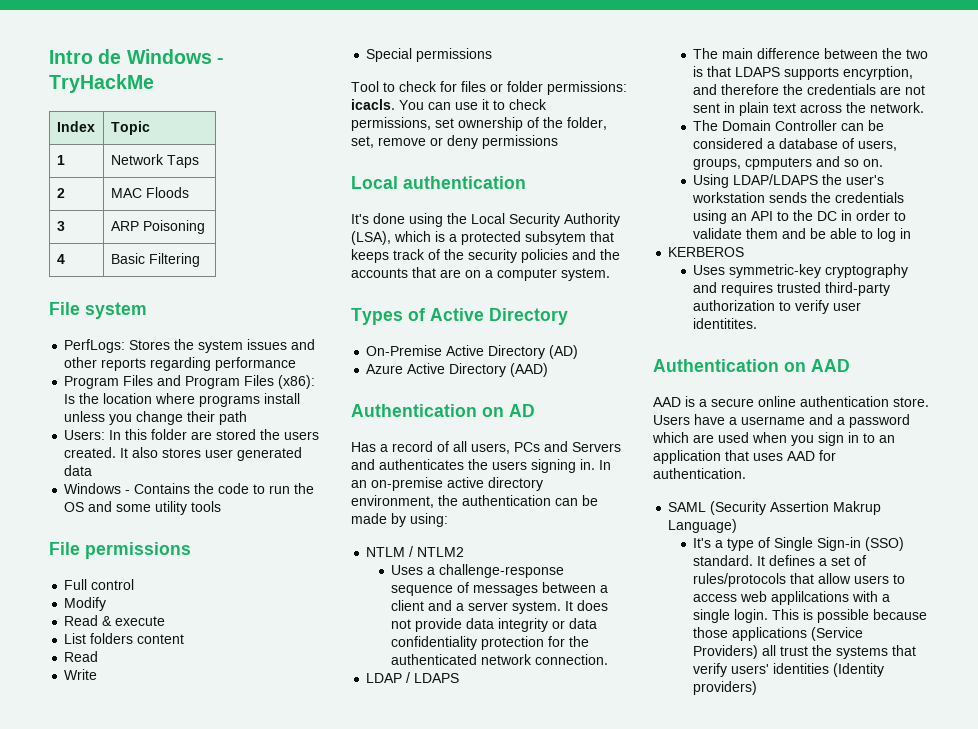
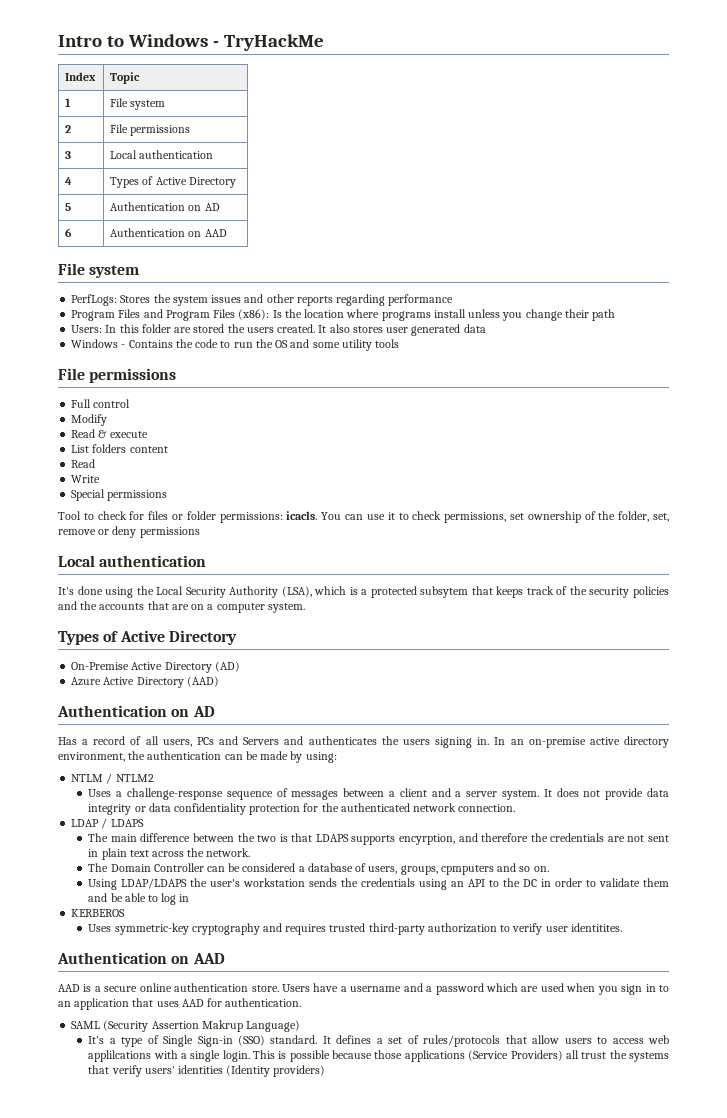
- Intro de Windows - TryHackMe
+ Intro to Windows - TryHackMe
- 1 | Network Taps
+ 1 | File system
- 2 | MAC Floods
+ 2 | File permissions
- 3 | ARP Poisoning
+ 3 | Local authentication
- 4 | Basic Filtering
+ 4 | Types of Active Directory
+ 5 | Authentication on AD
+ 6 | Authentication on AAD

